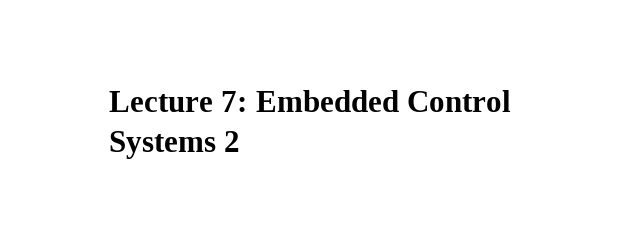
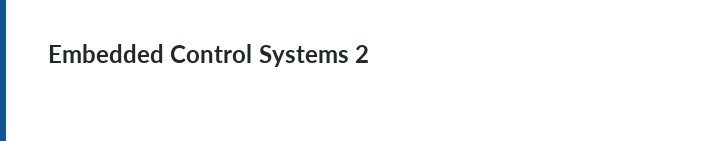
- Lecture 7: Embedded Control Systems 2
+ Embedded Control Systems 2

